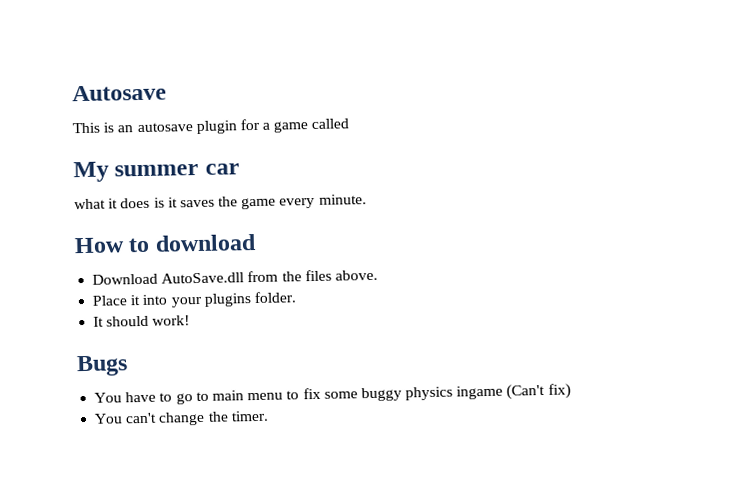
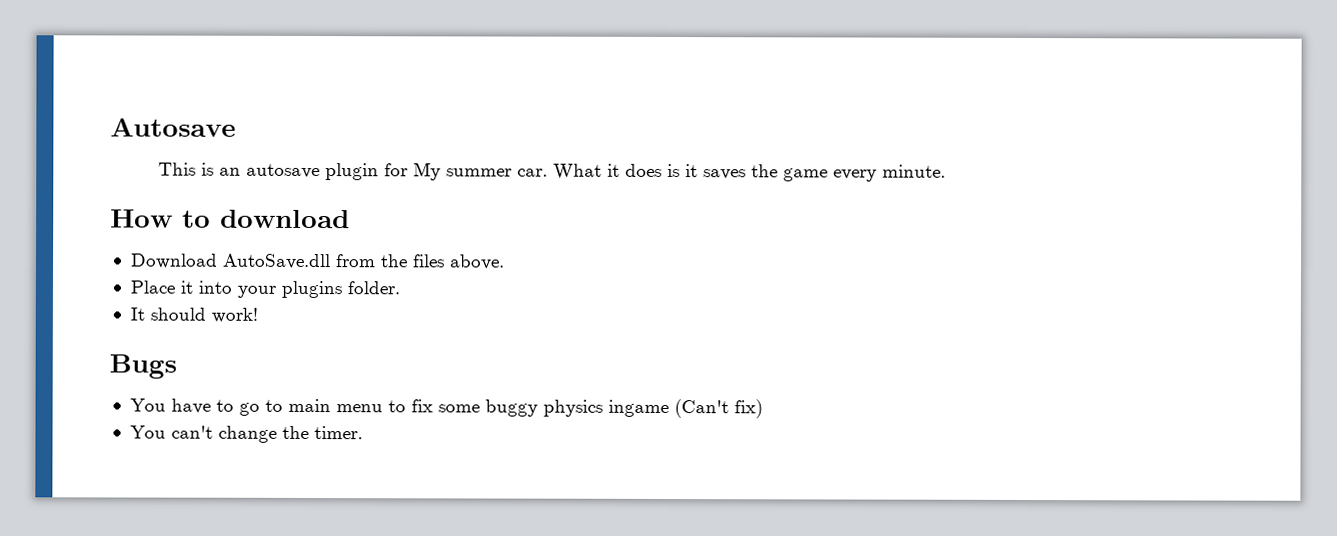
- This is an autosave plugin for a game called
- My summer car
- what it does is it saves the game every minute.
+ This is an autosave plugin for My summer car. What it does is it saves the game every minute.

